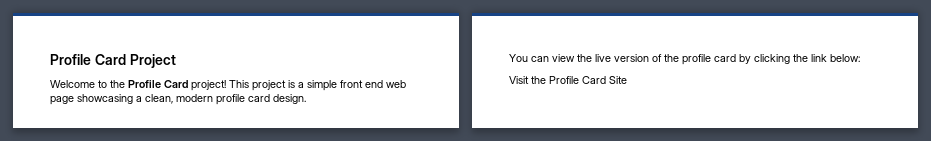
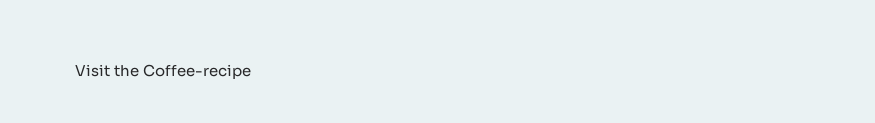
- Profile Card Project
- Welcome to the Profile Card project! This project is a simple front end web page showcasing a clean, modern profile card design.
- You can view the live version of the profile card by clicking the link below:
- Visit the Profile Card Site
+ Visit the Coffee-recipe

